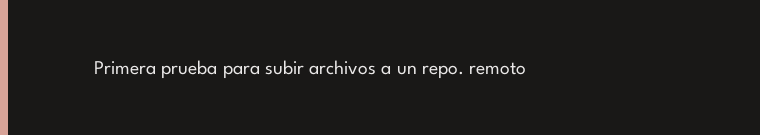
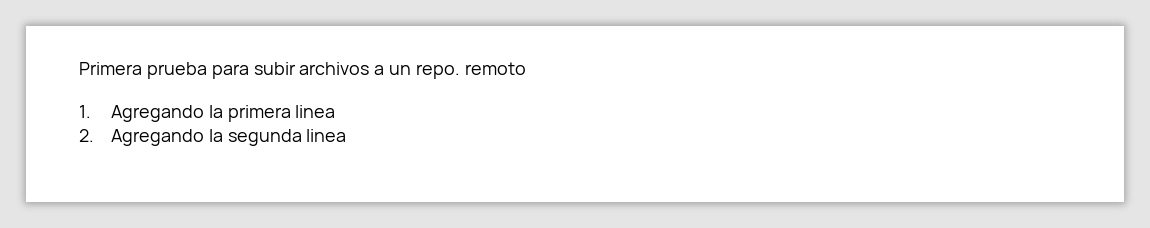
+ 1. Agregando la primera linea
+ 2. Agregando la segunda linea

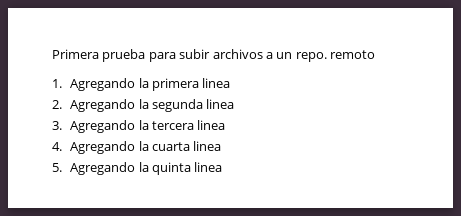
+ 3. Agregando la tercera linea
+ 4. Agregando la cuarta linea
+ 5. Agregando la quinta linea

